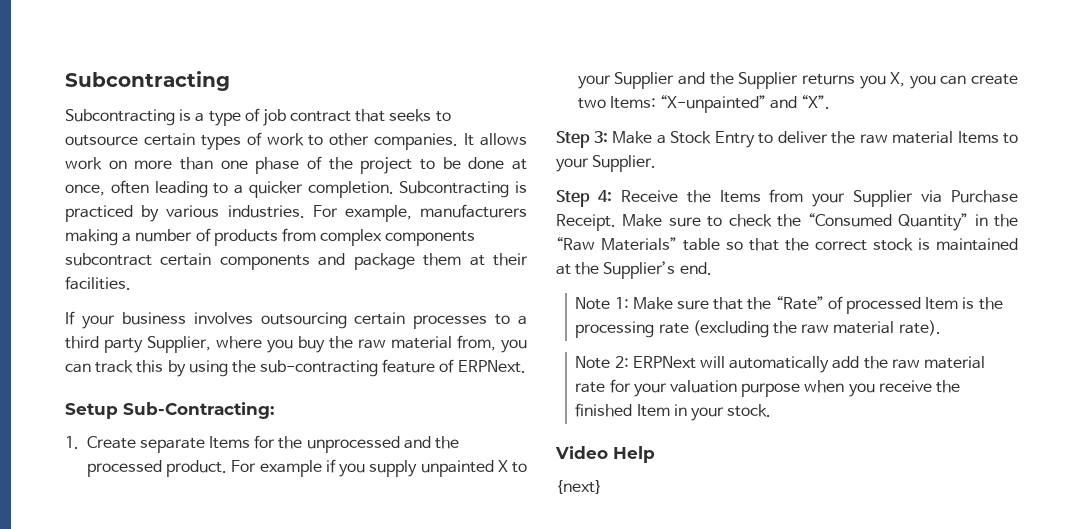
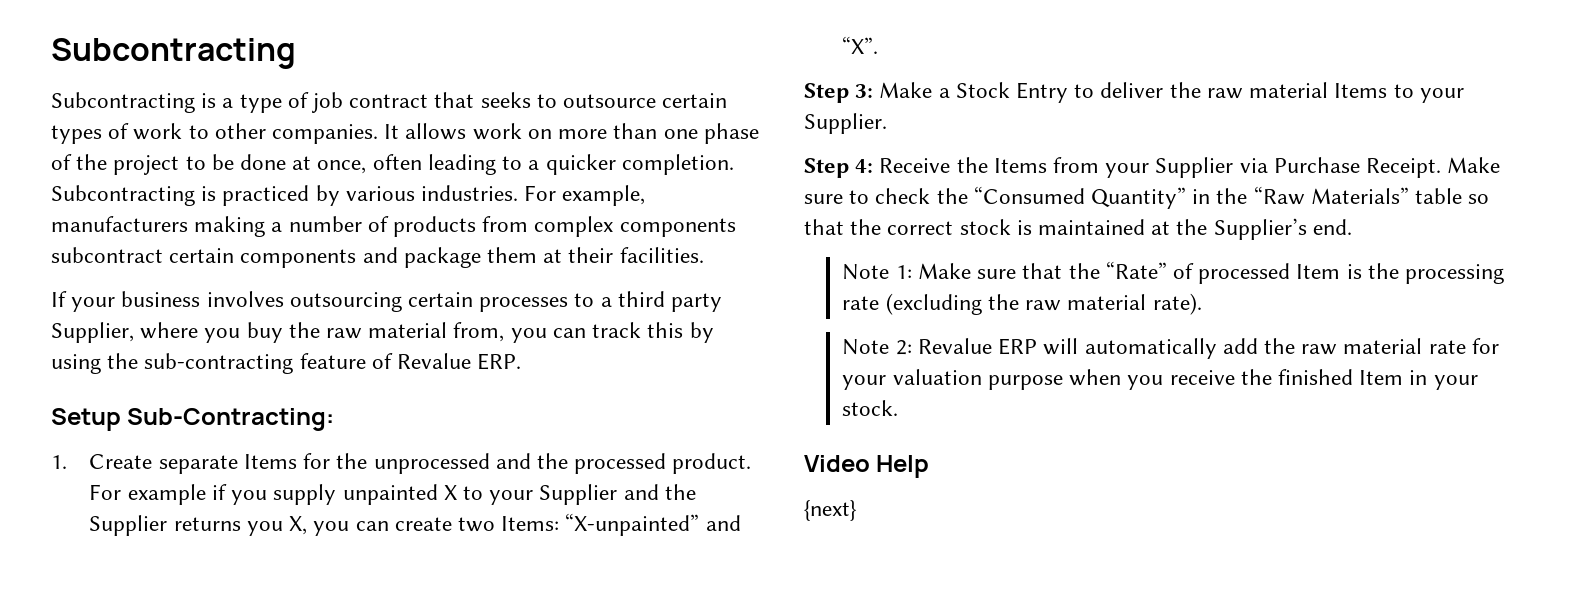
- If your business involves outsourcing certain processes to a third party Supplier, where you buy the raw material from, you can track this by using the sub-contracting feature of ERPNext.
+ If your business involves outsourcing certain processes to a third party Supplier, where you buy the raw material from, you can track this by using the sub-contracting feature of Revalue ERP.
- Note 2: ERPNext will automatically add the raw material rate for your valuation purpose when you receive the finished Item in your stock.
+ Note 2: Revalue ERP will automatically add the raw material rate for your valuation purpose when you receive the finished Item in your stock.

